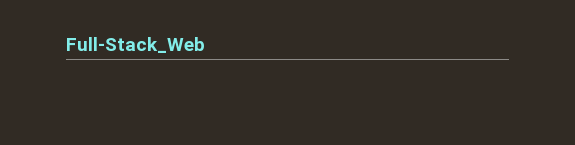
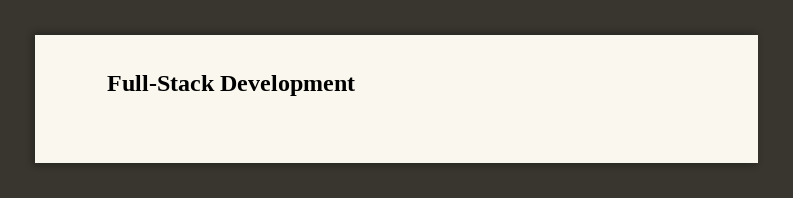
- Full-Stack_Web
+ Full-Stack Development

